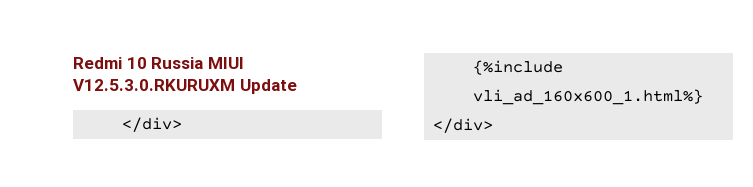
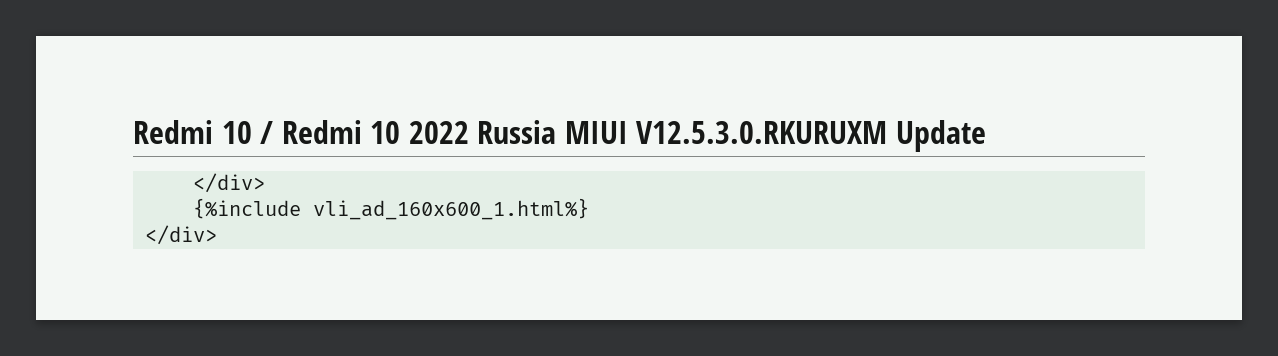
- Redmi 10 Russia MIUI V12.5.3.0.RKURUXM Update
+ Redmi 10 / Redmi 10 2022 Russia MIUI V12.5.3.0.RKURUXM Update

